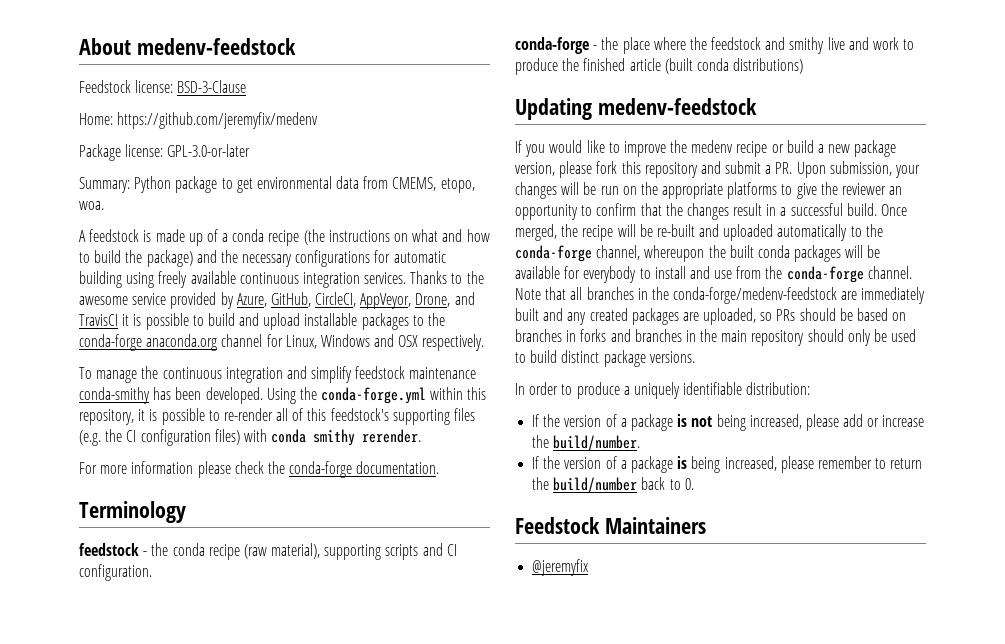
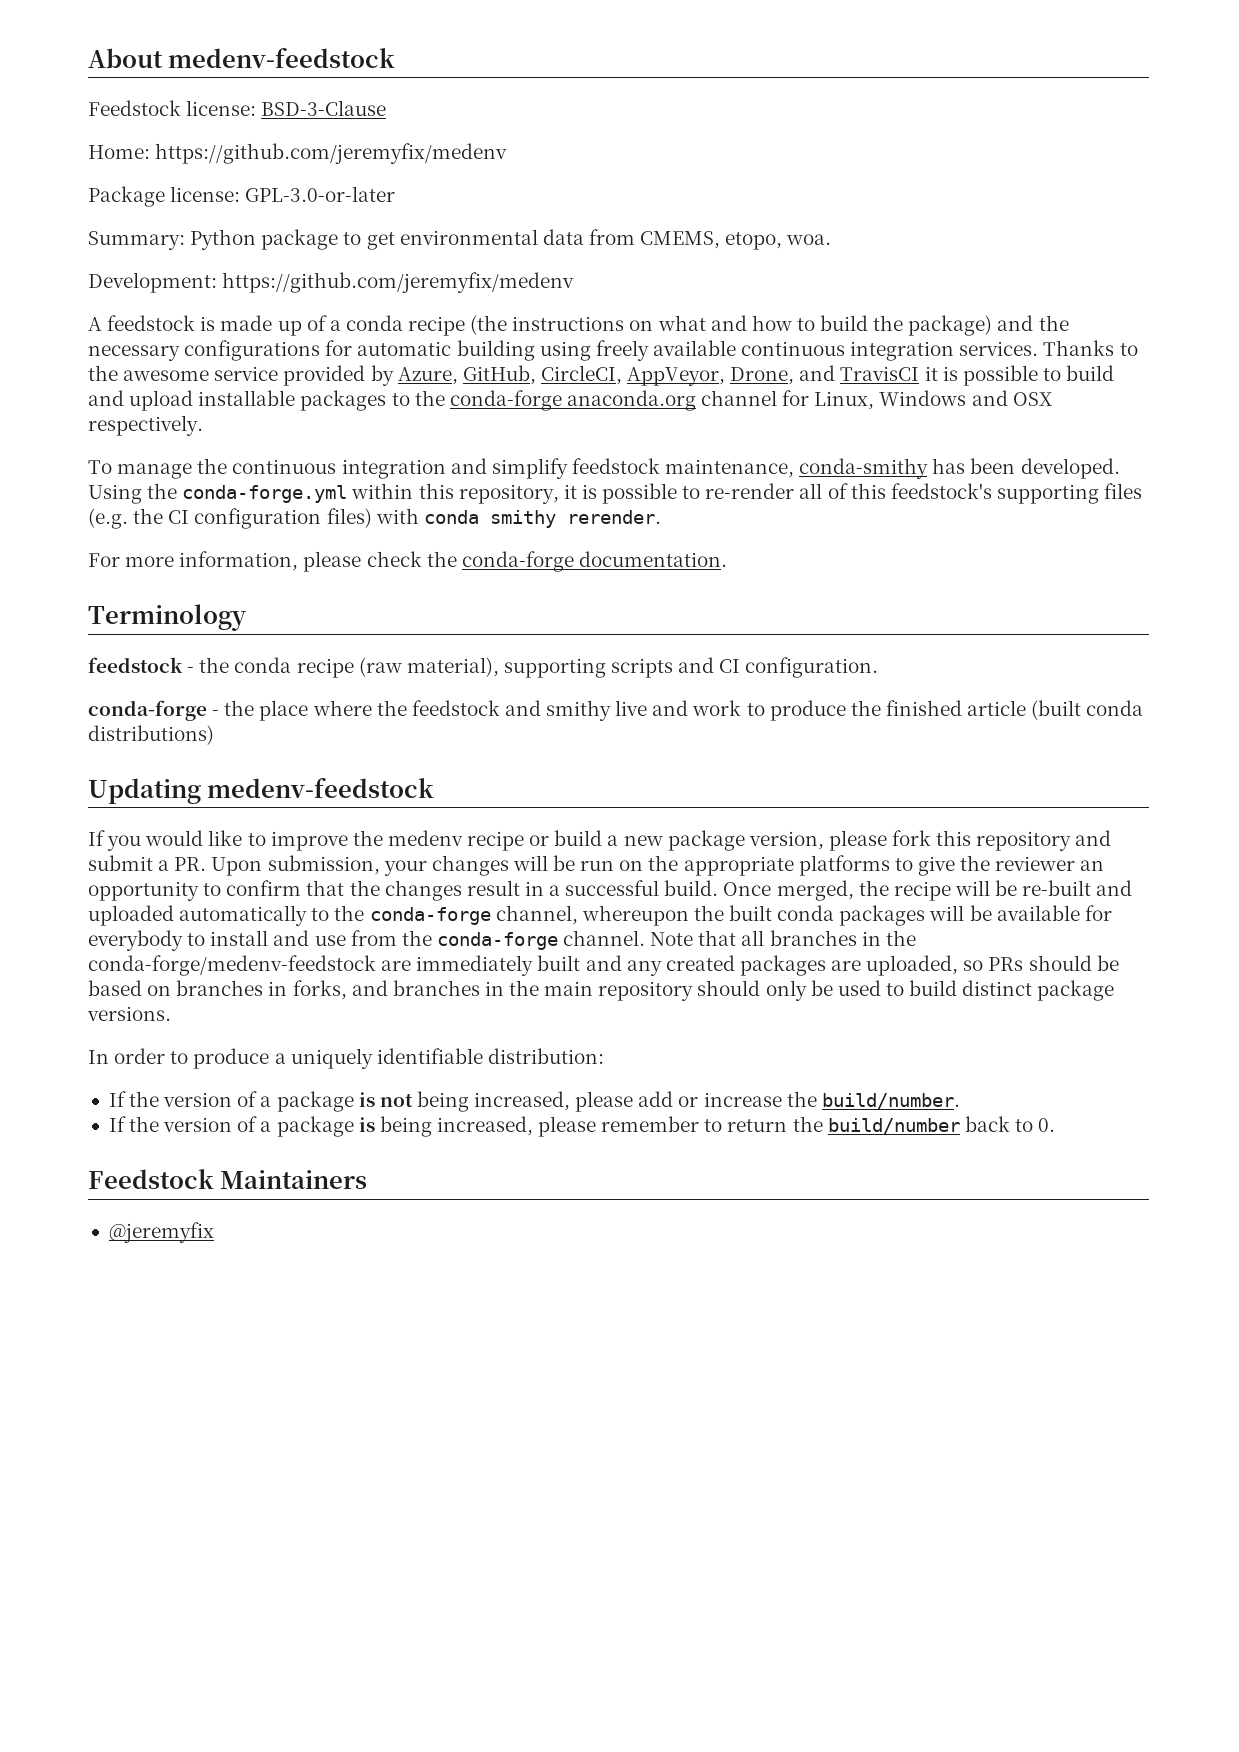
+ Development: https://github.com/jeremyfix/medenv
- To manage the continuous integration and simplify feedstock maintenance conda-smithy has been developed.
+ To manage the continuous integration and simplify feedstock maintenance, conda-smithy has been developed.
- For more information please check the conda-forge documentation.
+ For more information, please check the conda-forge documentation.
- Note that all branches in the conda-forge/medenv-feedstock are immediately built and any created packages are uploaded, so PRs should be based on branches in forks and branches in the main repository should only be used to build distinct package versions.
+ Note that all branches in the conda-forge/medenv-feedstock are immediately built and any created packages are uploaded, so PRs should be based on branches in forks, and branches in the main repository should only be used to build distinct package versions.

